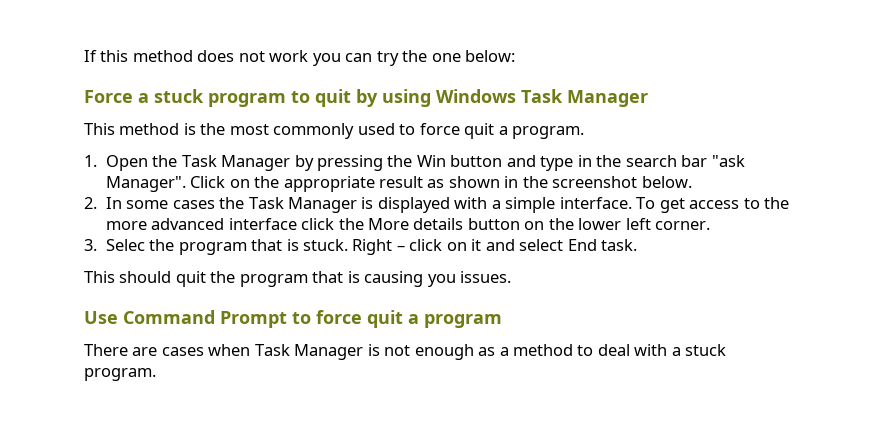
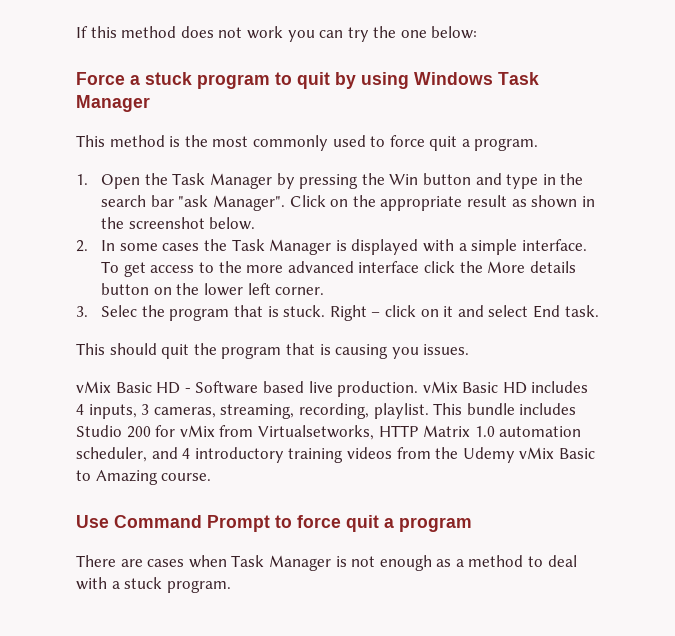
+ vMix Basic HD - Software based live production. vMix Basic HD includes 4 inputs, 3 cameras, streaming, recording, playlist. This bundle includes Studio 200 for vMix from Virtualsetworks, HTTP Matrix 1.0 automation scheduler, and 4 introductory training videos from the Udemy vMix Basic to Amazing course.

